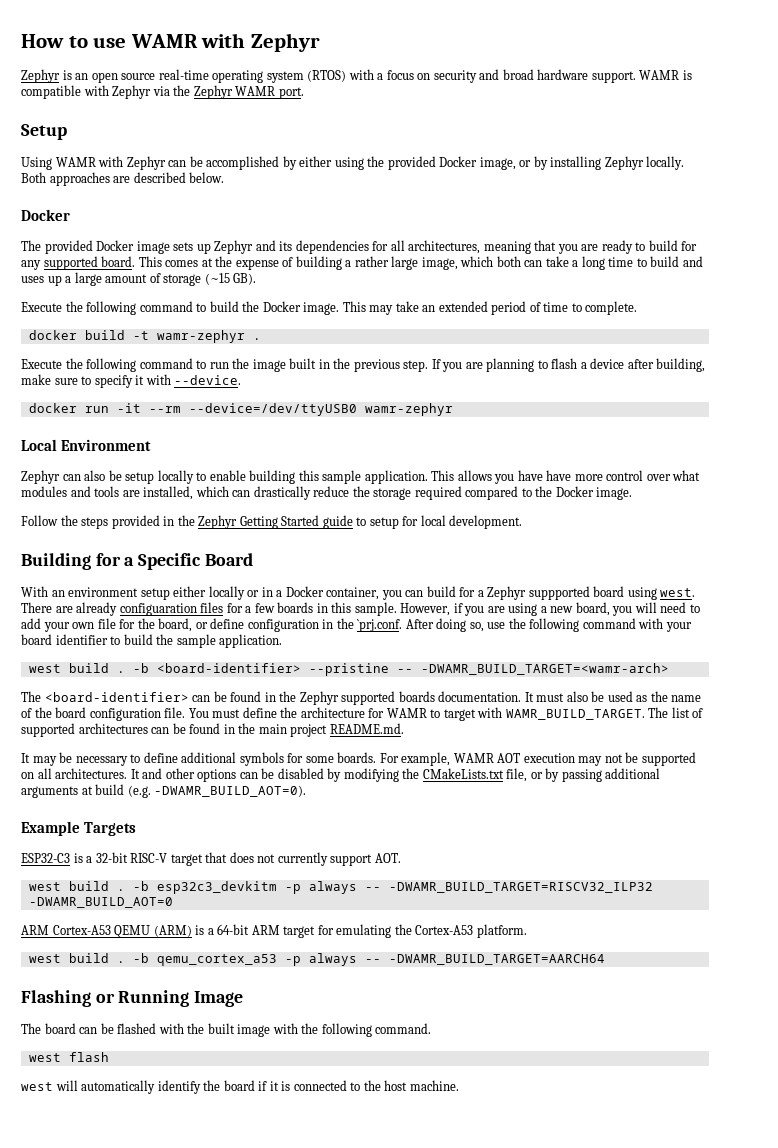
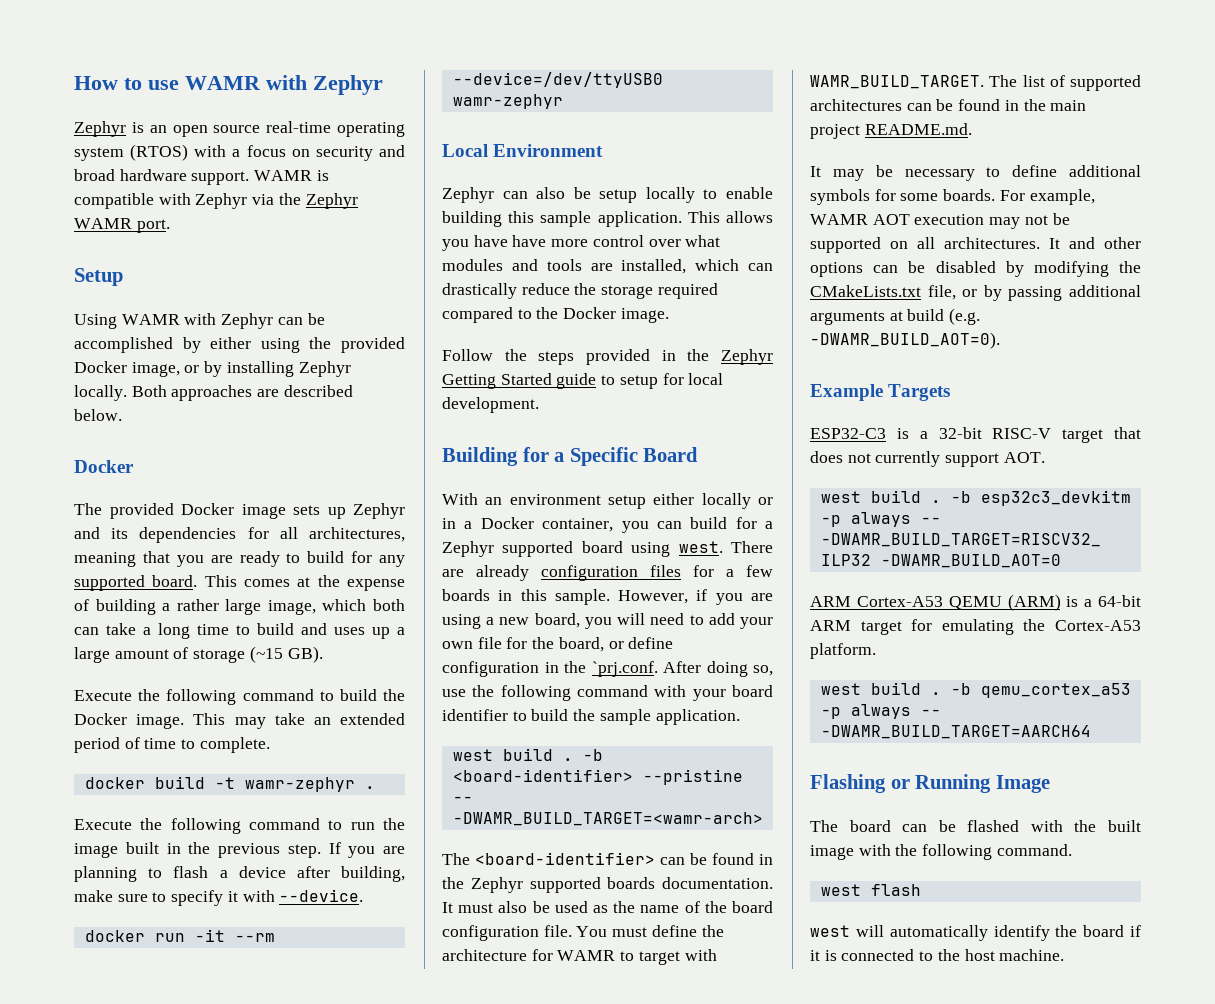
- With an environment setup either locally or in a Docker container, you can build for a Zephyr suppported board using west.
+ With an environment setup either locally or in a Docker container, you can build for a Zephyr supported board using west.
- There are already configuaration files for a few boards in this sample.
+ There are already configuration files for a few boards in this sample.

